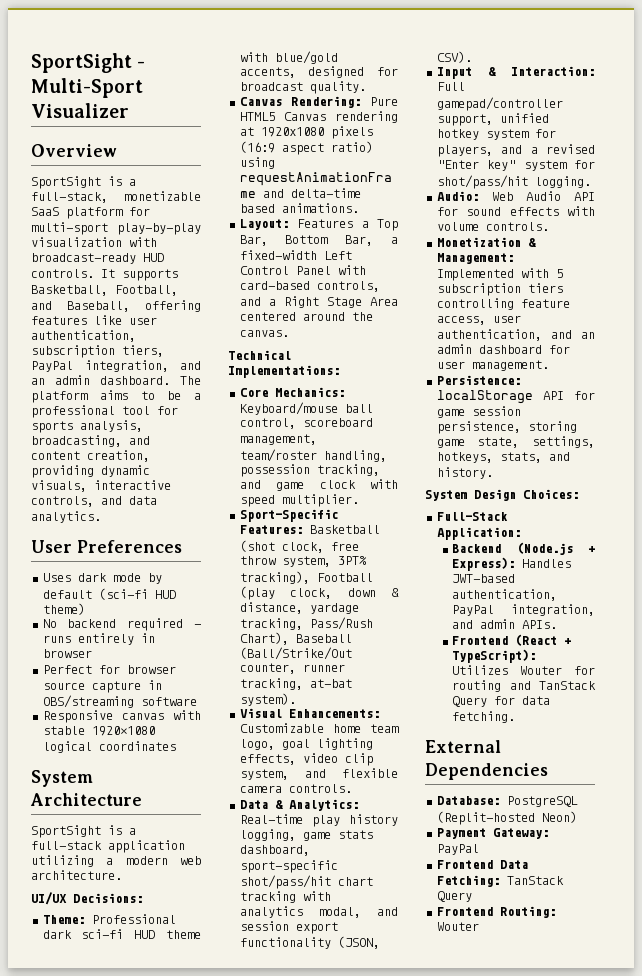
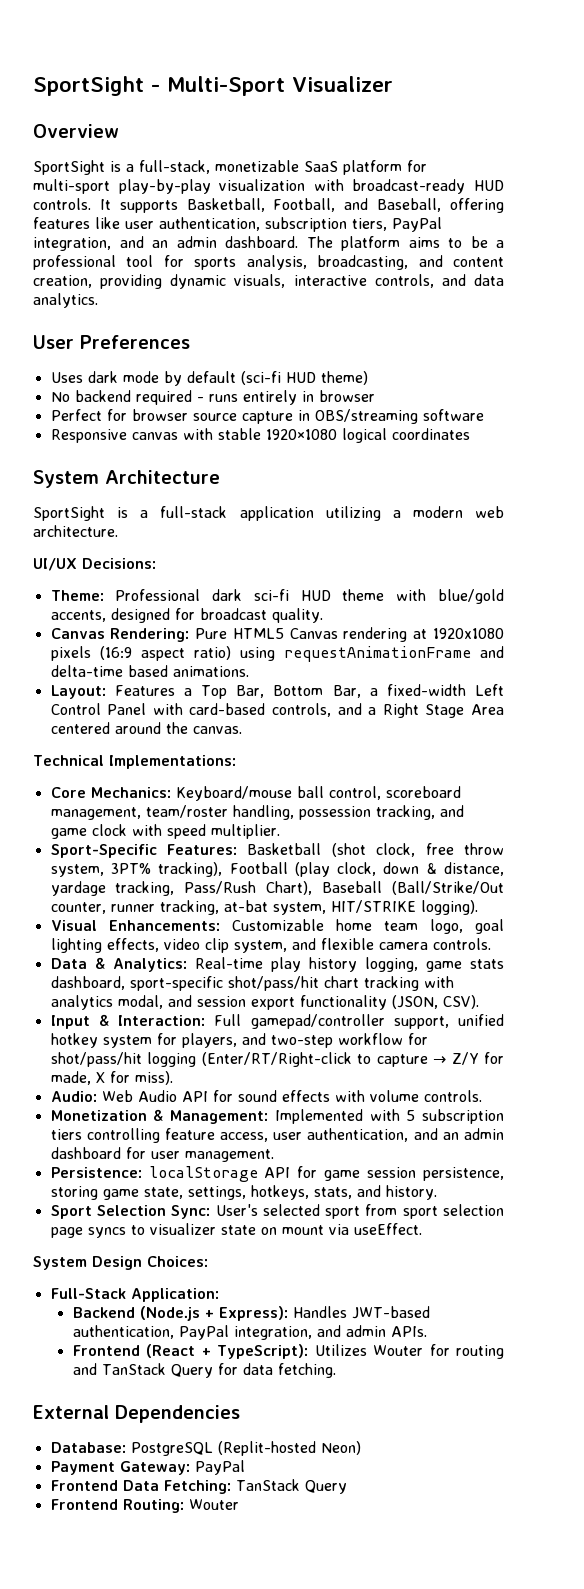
- Sport-Specific Features: Basketball (shot clock, free throw system, 3PT% tracking), Football (play clock, down & distance, yardage tracking, Pass/Rush Chart), Baseball (Ball/Strike/Out counter, runner tracking, at-bat system).
+ Sport-Specific Features: Basketball (shot clock, free throw system, 3PT% tracking), Football (play clock, down & distance, yardage tracking, Pass/Rush Chart), Baseball (Ball/Strike/Out counter, runner tracking, at-bat system, HIT/STRIKE logging).
- Input & Interaction: Full gamepad/controller support, unified hotkey system for players, and a revised "Enter key" system for shot/pass/hit logging.
+ Input & Interaction: Full gamepad/controller support, unified hotkey system for players, and two-step workflow for shot/pass/hit logging (Enter/RT/Right-click to capture → Z/Y for made, X for miss).
+ Sport Selection Sync: User's selected sport from sport selection page syncs to visualizer state on mount via useEffect.

